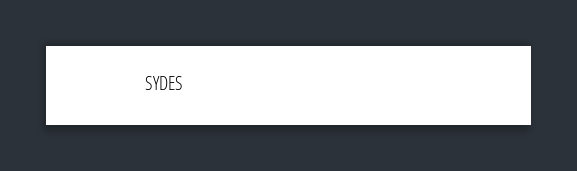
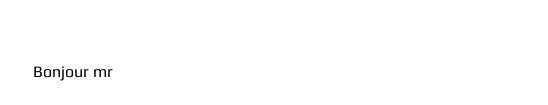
- SYDES
+ Bonjour mr

